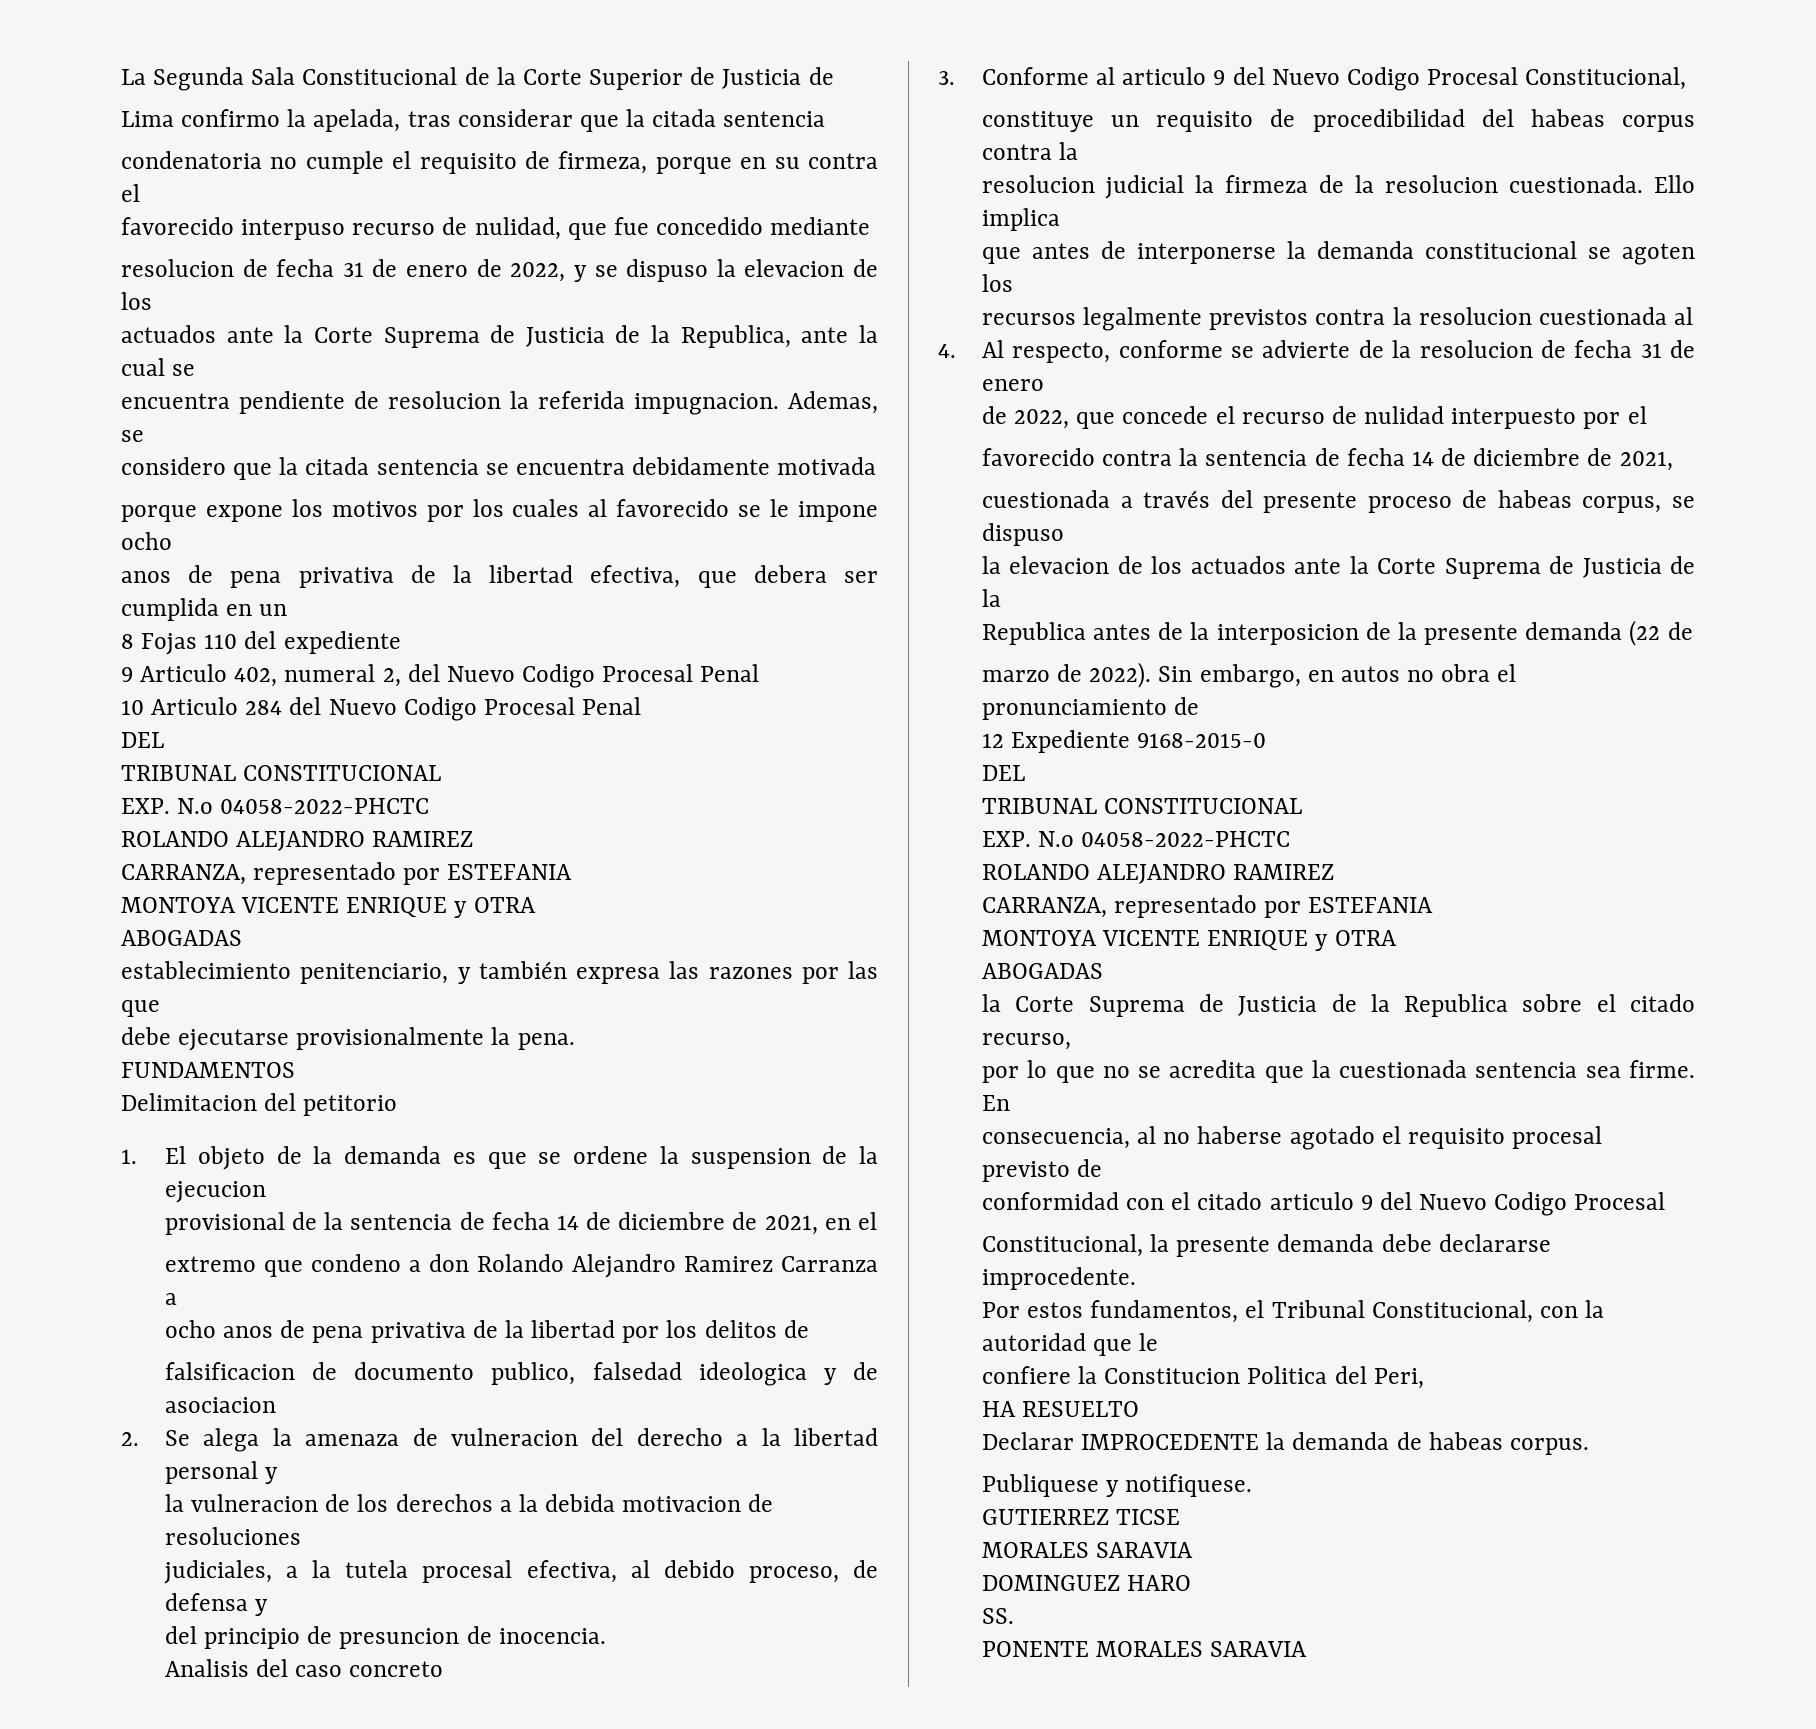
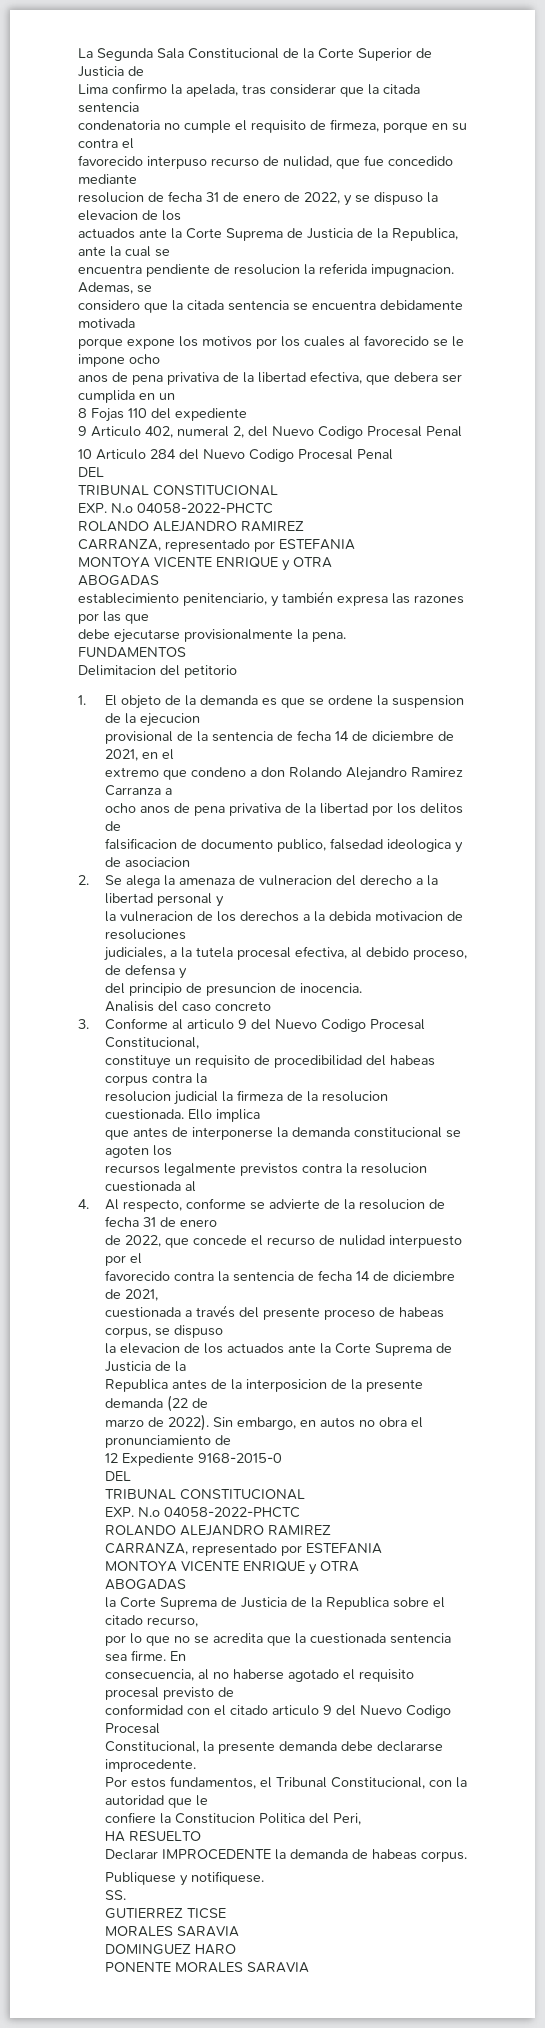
+ SS.
- SS.

